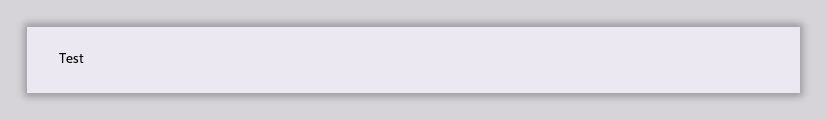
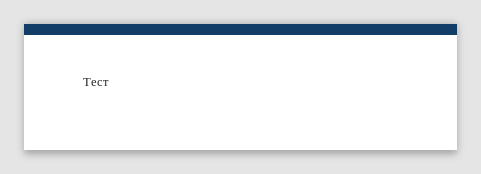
- Test
+ Тест

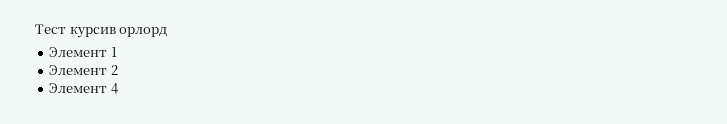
- Тест
+ Тест курсив орлорд
+ Элемент 1
+ Элемент 2
+ Элемент 4

